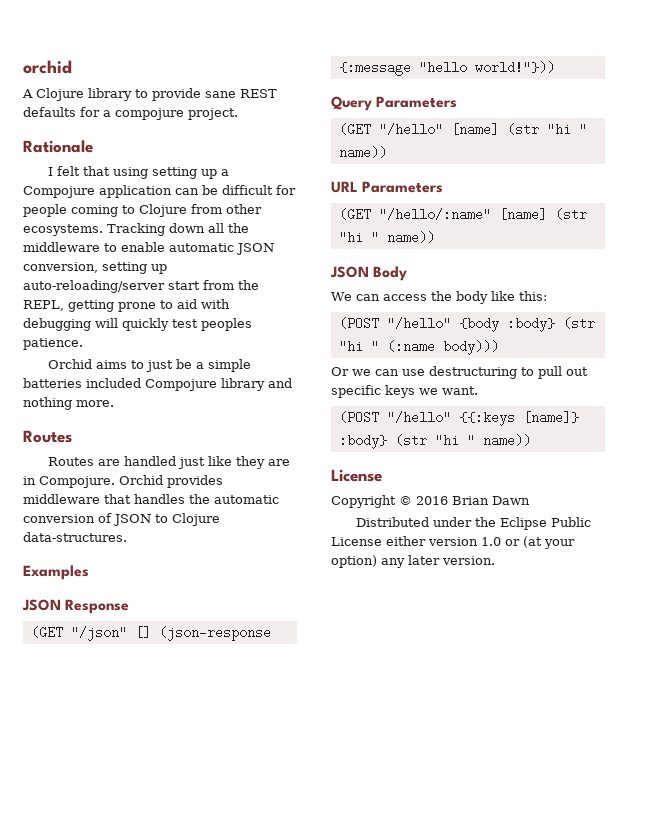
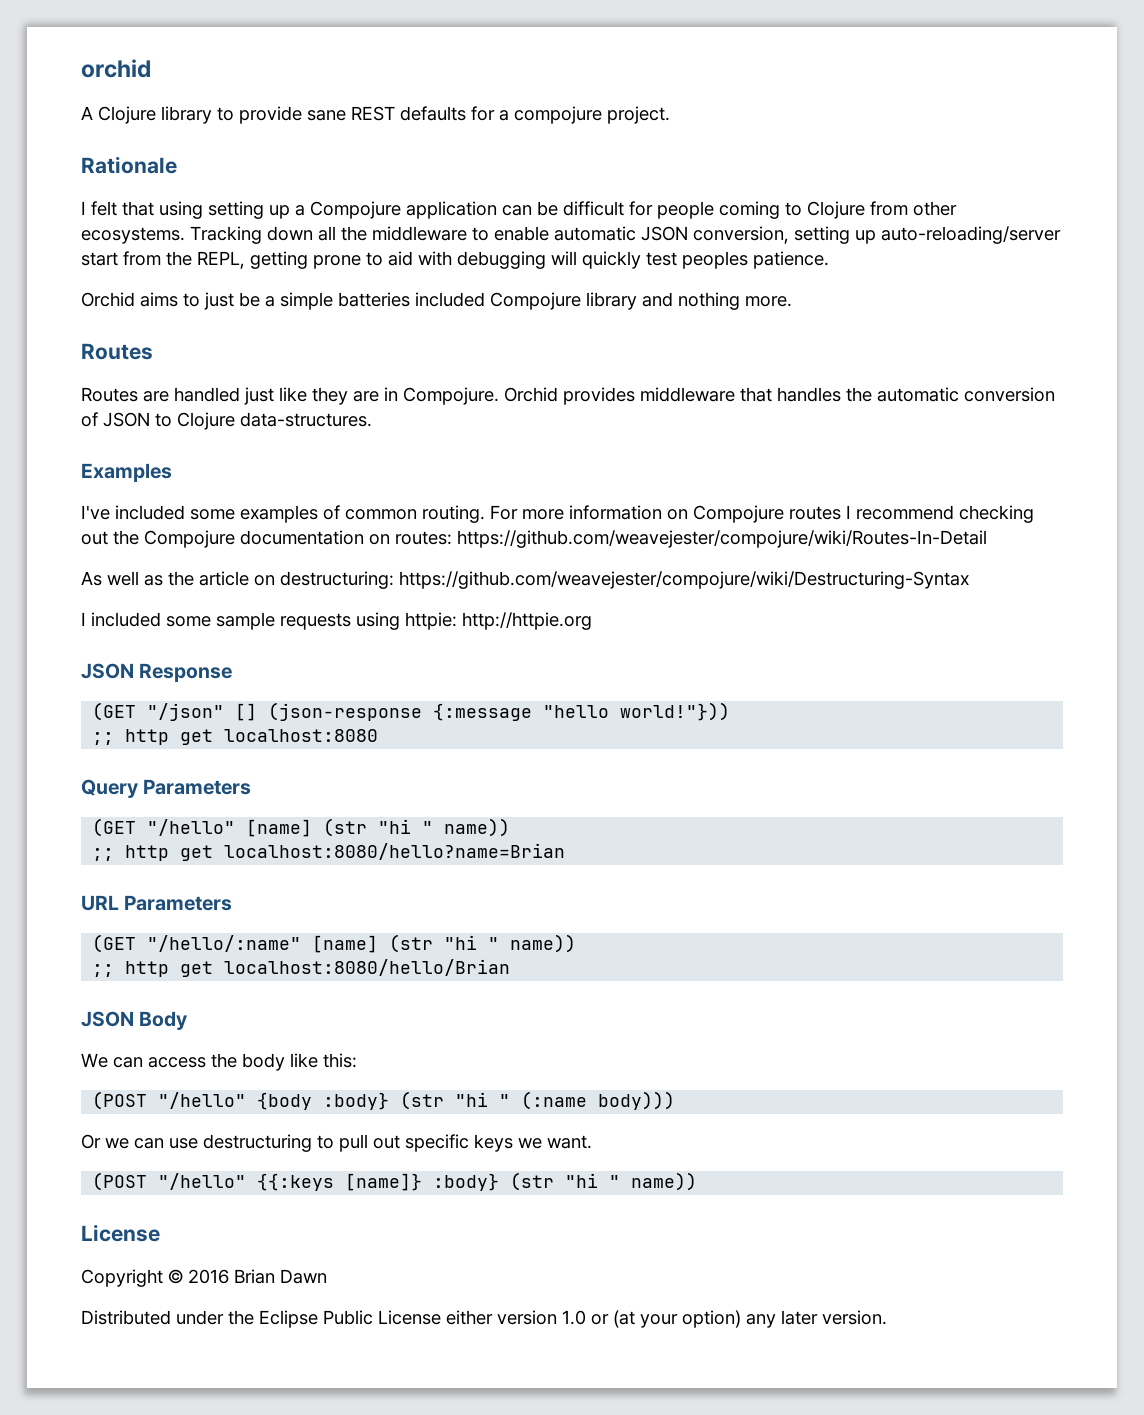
+ I've included some examples of common routing. For more information on Compojure routes I recommend checking out the Compojure documentation on routes: https://github.com/weavejester/compojure/wiki/Routes-In-Detail
+ As well as the article on destructuring: https://github.com/weavejester/compojure/wiki/Destructuring-Syntax
+ I included some sample requests using httpie: http://httpie.org
+ ;; http get localhost:8080
+ ;; http get localhost:8080/hello?name=Brian
+ ;; http get localhost:8080/hello/Brian

